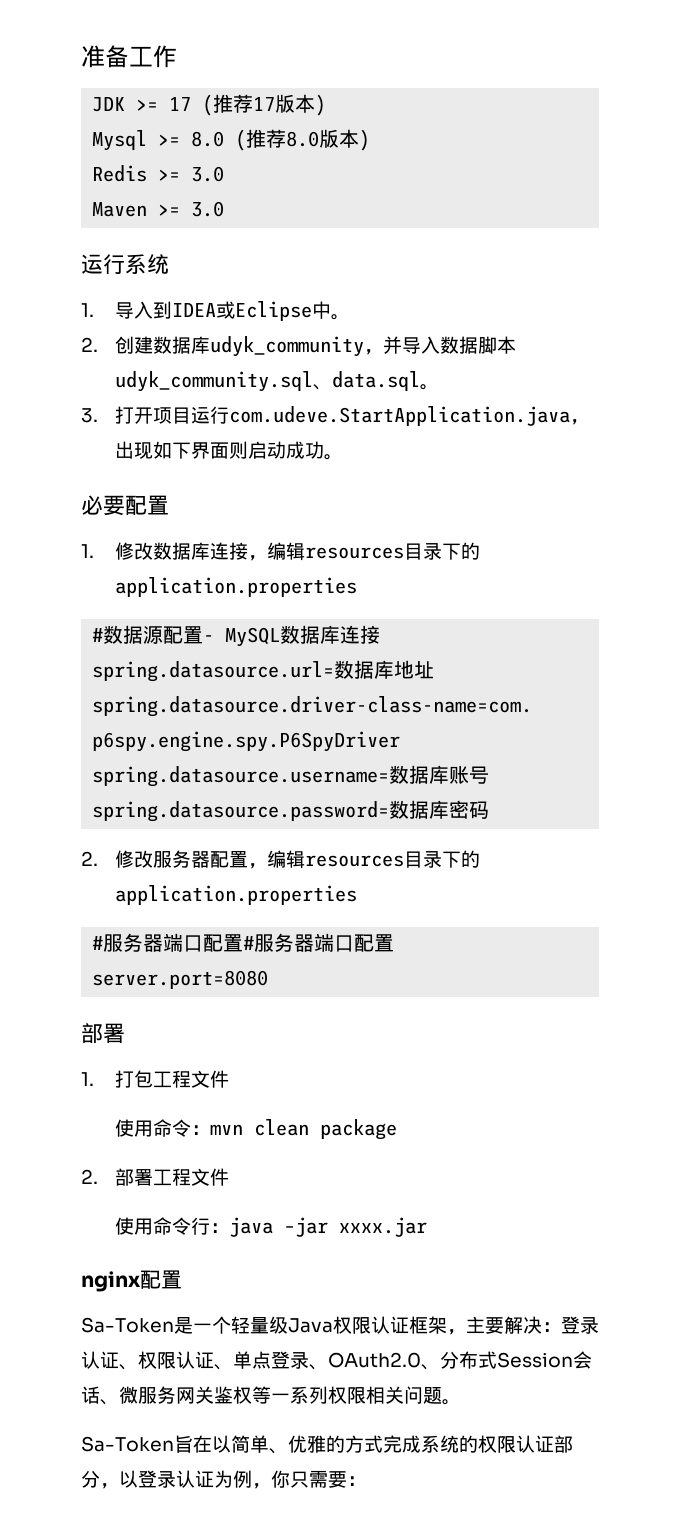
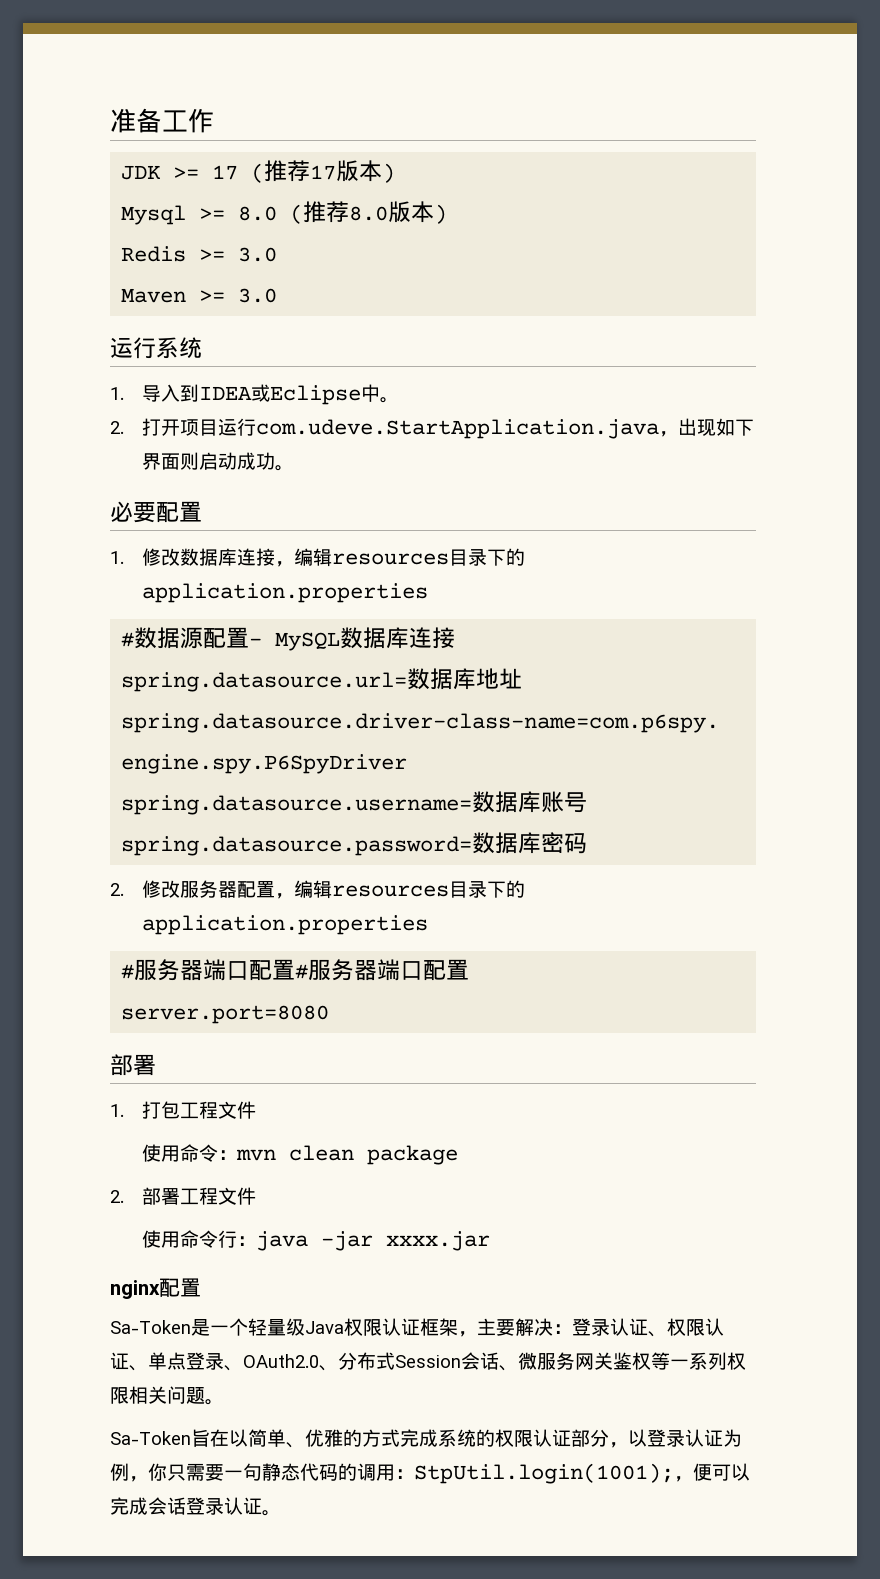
- 2.创建数据库udyk_community，并导入数据脚本udyk_community.sql、data.sql。
- 3.打开项目运行com.udeve.StartApplication.java，出现如下界面则启动成功。
+ 2.打开项目运行com.udeve.StartApplication.java，出现如下界面则启动成功。
- Sa-Token旨在以简单、优雅的方式完成系统的权限认证部分，以登录认证为例，你只需要：
+ Sa-Token旨在以简单、优雅的方式完成系统的权限认证部分，以登录认证为例，你只需要一句静态代码的调用：StpUtil.login(1001);，便可以完成会话登录认证。

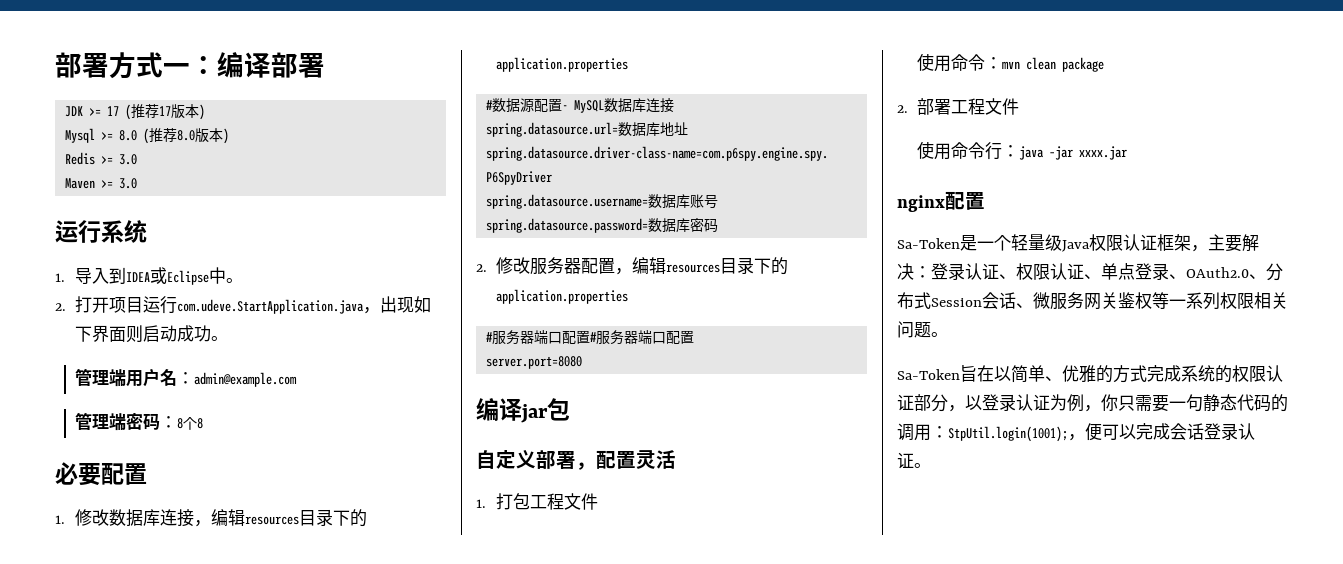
- 准备工作
+ 部署方式一：编译部署
+ 管理端用户名：admin@example.com
+ 管理端密码：8个8
  server.port=8080
- 部署
+ 编译jar包
+ 自定义部署，配置灵活

